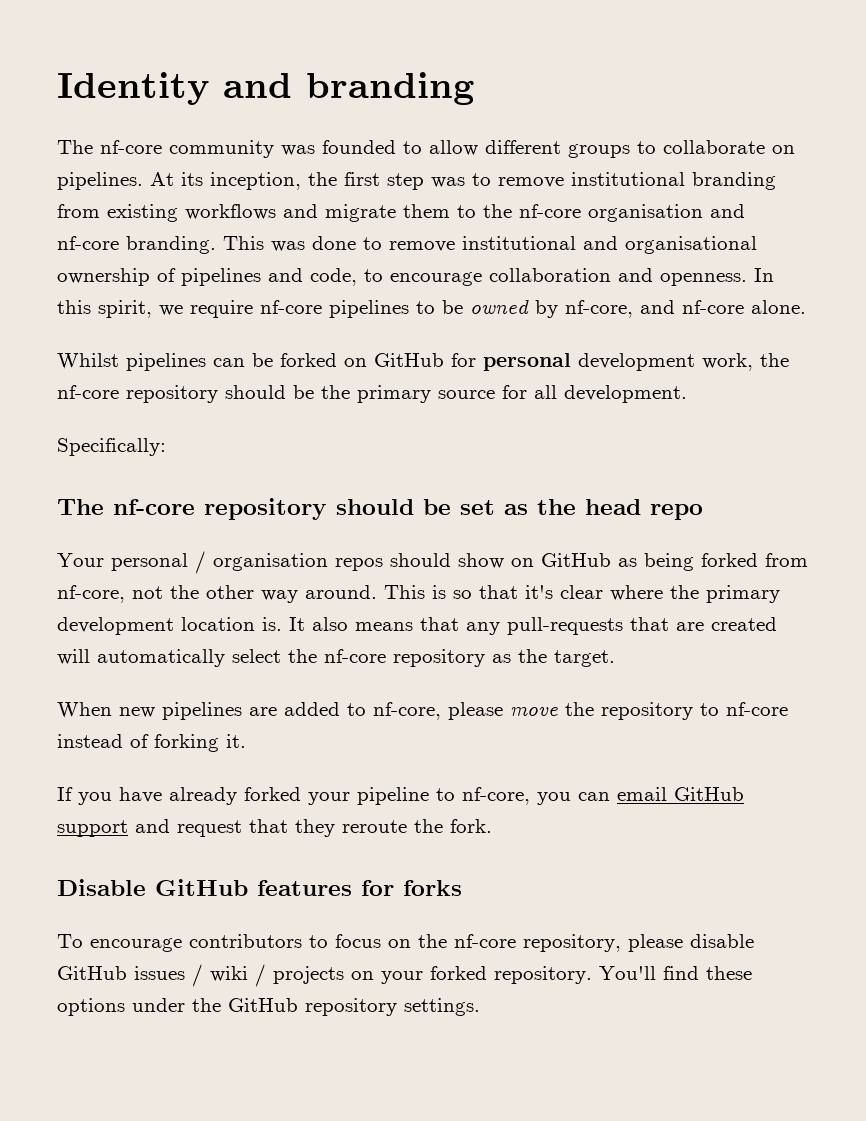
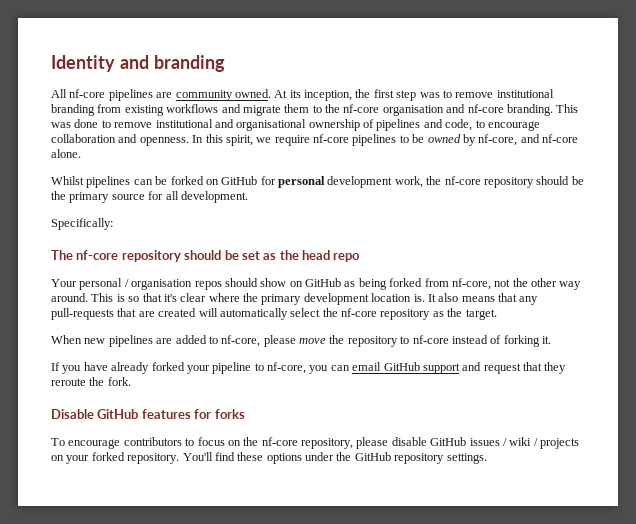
- The nf-core community was founded to allow different groups to collaborate on pipelines.
+ All nf-core pipelines are community owned.

